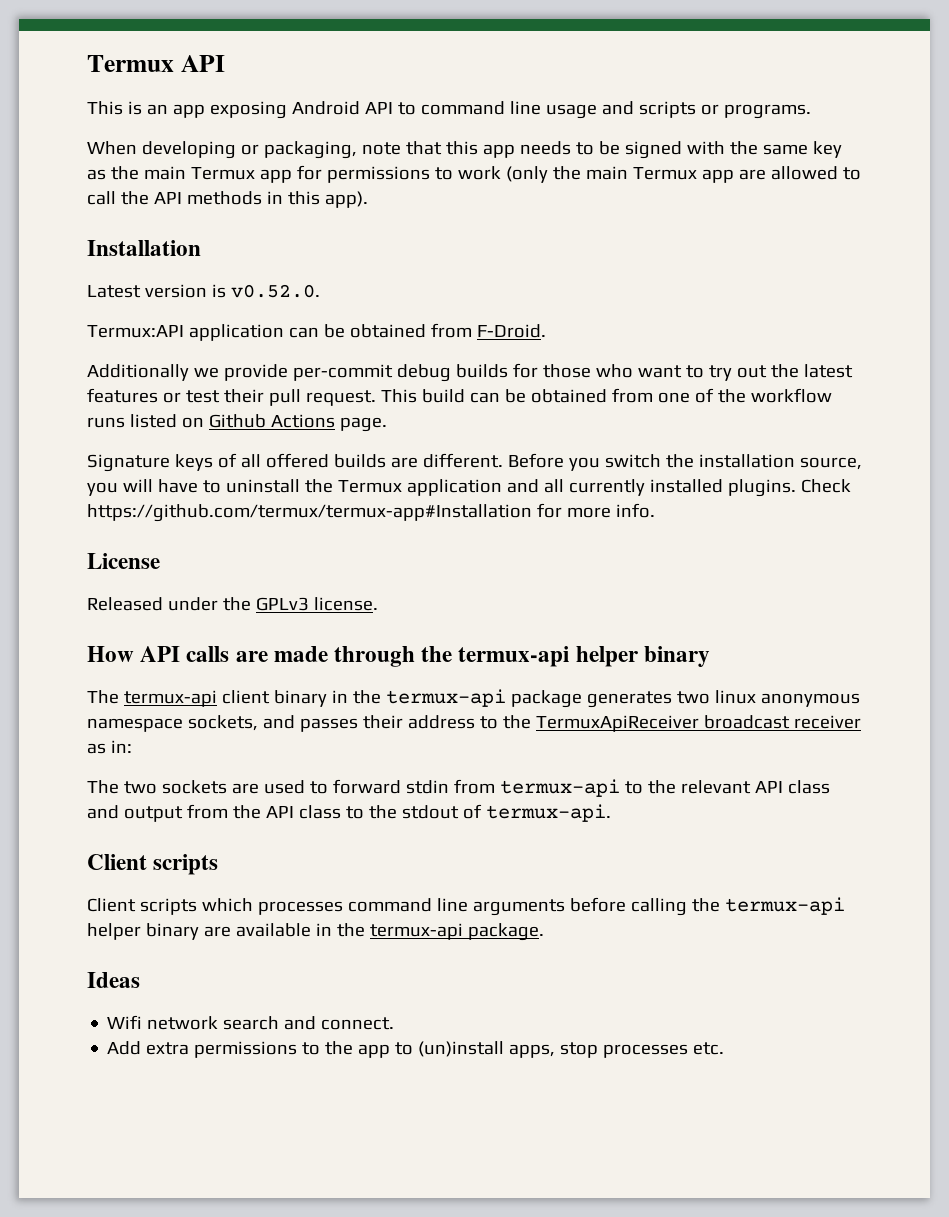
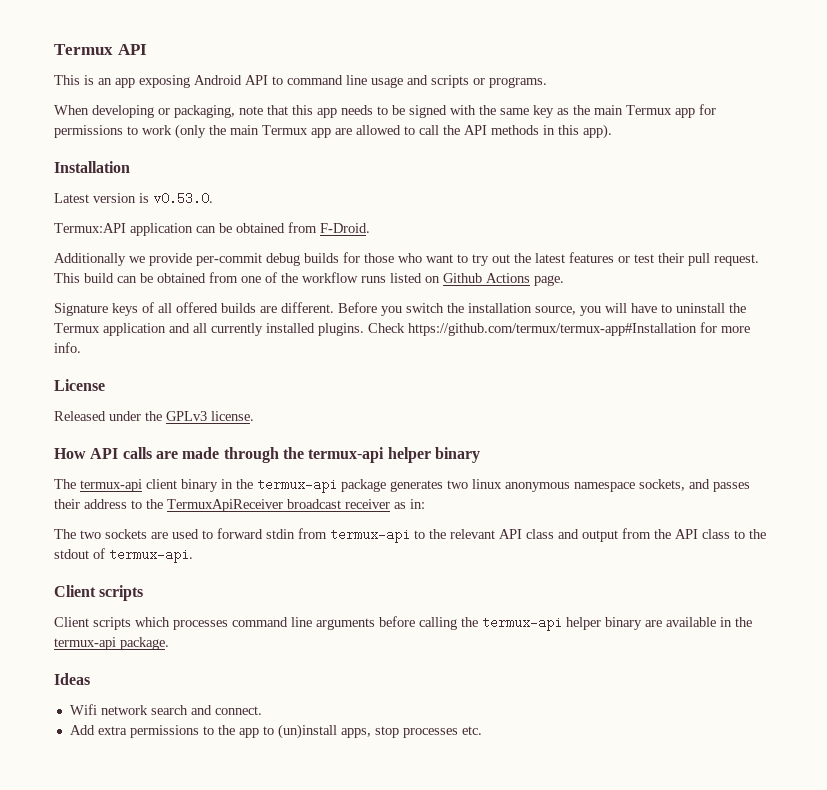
- Latest version is v0.52.0.
+ Latest version is v0.53.0.

